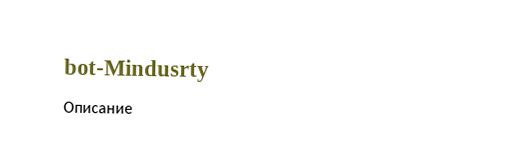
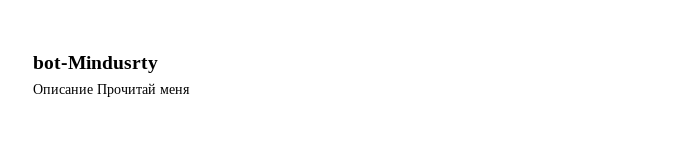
- Описание
+ Описание Прочитай меня

